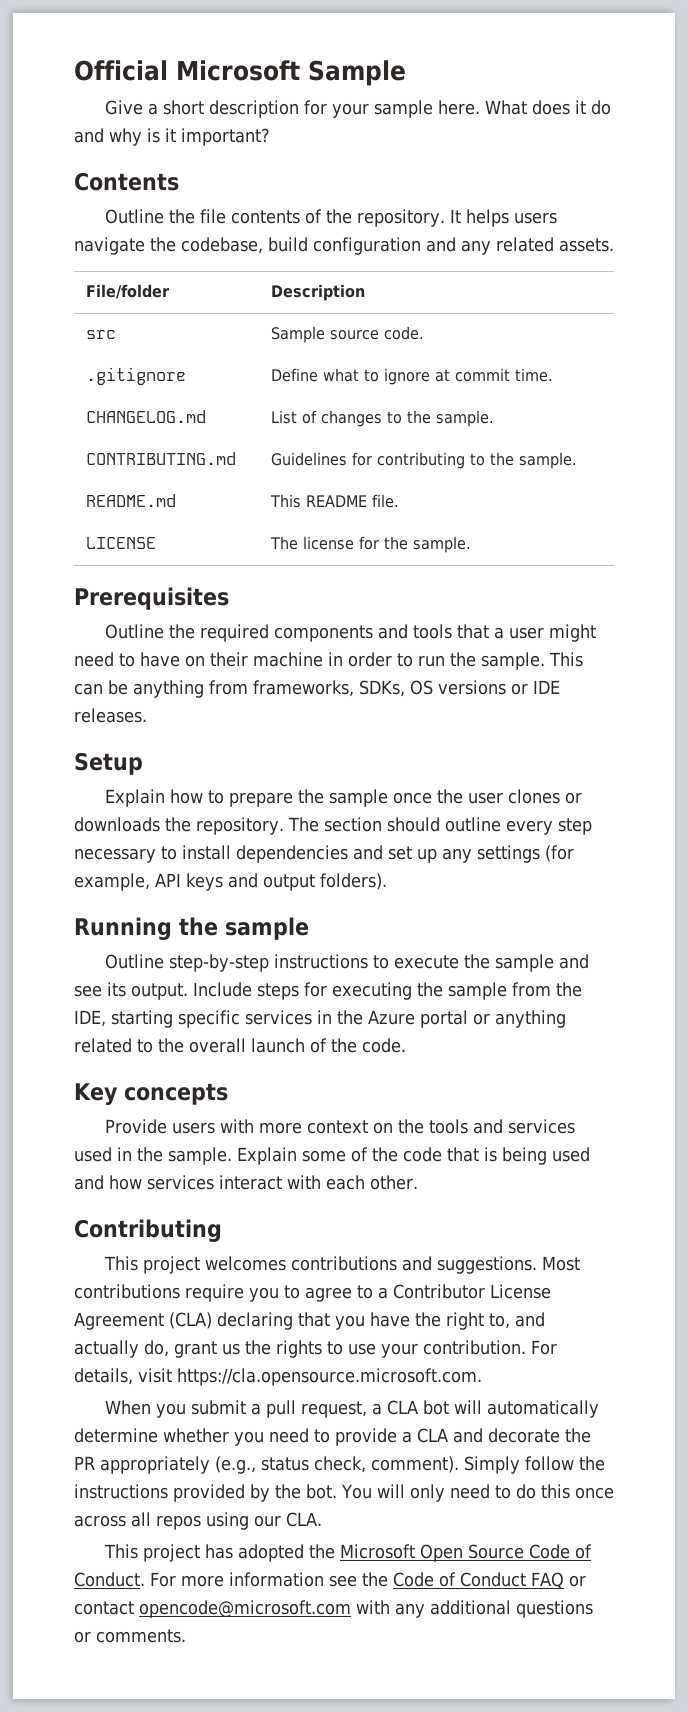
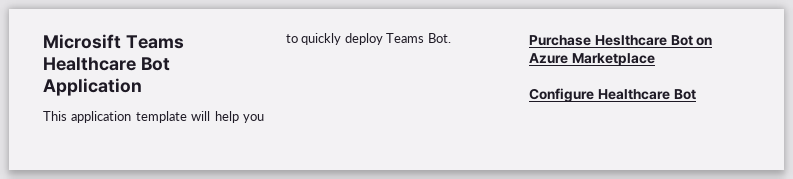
- Official Microsoft Sample
- Give a short description for your sample here. What does it do and why is it important?
- Contents
- Outline the file contents of the repository. It helps users navigate the codebase, build configuration and any related assets.
- File/folder | Description
- src | Sample source code.
- .gitignore | Define what to ignore at commit time.
- CHANGELOG.md | List of changes to the sample.
- CONTRIBUTING.md | Guidelines for contributing to the sample.
- README.md | This README file.
- LICENSE | The license for the sample.
- Prerequisites
- Outline the required components and tools that a user might need to have on their machine in order to run the sample. This can be anything from frameworks, SDKs, OS versions or IDE releases.
- Setup
- Explain how to prepare the sample once the user clones or downloads the repository. The section should outline every step necessary to install dependencies and set up any settings (for example, API keys and output folders).
- Running the sample
- Outline step-by-step instructions to execute the sample and see its output. Include steps for executing the sample from the IDE, starting specific services in the Azure portal or anything related to the overall launch of the code.
- Key concepts
- Provide users with more context on the tools and services used in the sample. Explain some of the code that is being used and how services interact with each other.
- Contributing
- This project welcomes contributions and suggestions. Most contributions require you to agree to a Contributor License Agreement (CLA) declaring that you have the right to, and actually do, grant us the rights to use your contribution. For details, visit https://cla.opensource.microsoft.com.
- When you submit a pull request, a CLA bot will automatically determine whether you need to provide a CLA and decorate the PR appropriately (e.g., status check, comment). Simply follow the instructions provided by the bot. You will only need to do this once across all repos using our CLA.
- This project has adopted the Microsoft Open Source Code of Conduct. For more information see the Code of Conduct FAQ or contact opencode@microsoft.com with any additional questions or comments.
+ Microsift Teams Healthcare Bot Application
+ This application template will help you to quickly deploy Teams Bot.
+ Purchase Heslthcare Bot on Azure Marketplace
+ Configure Healthcare Bot

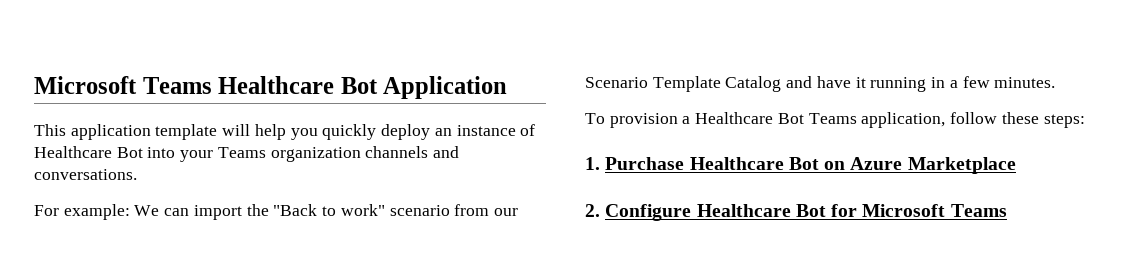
- Microsift Teams Healthcare Bot Application
+ Microsoft Teams Healthcare Bot Application
- This application template will help you to quickly deploy Teams Bot.
- Purchase Heslthcare Bot on Azure Marketplace
+ This application template will help you quickly deploy an instance of Healthcare Bot into your Teams organization channels and conversations.
+ For example: We can import the "Back to work" scenario from our Scenario Template Catalog and have it running in a few minutes.
+ To provision a Healthcare Bot Teams application, follow these steps:
+ 1. Purchase Healthcare Bot on Azure Marketplace
- Configure Healthcare Bot
+ 2. Configure Healthcare Bot for Microsoft Teams

